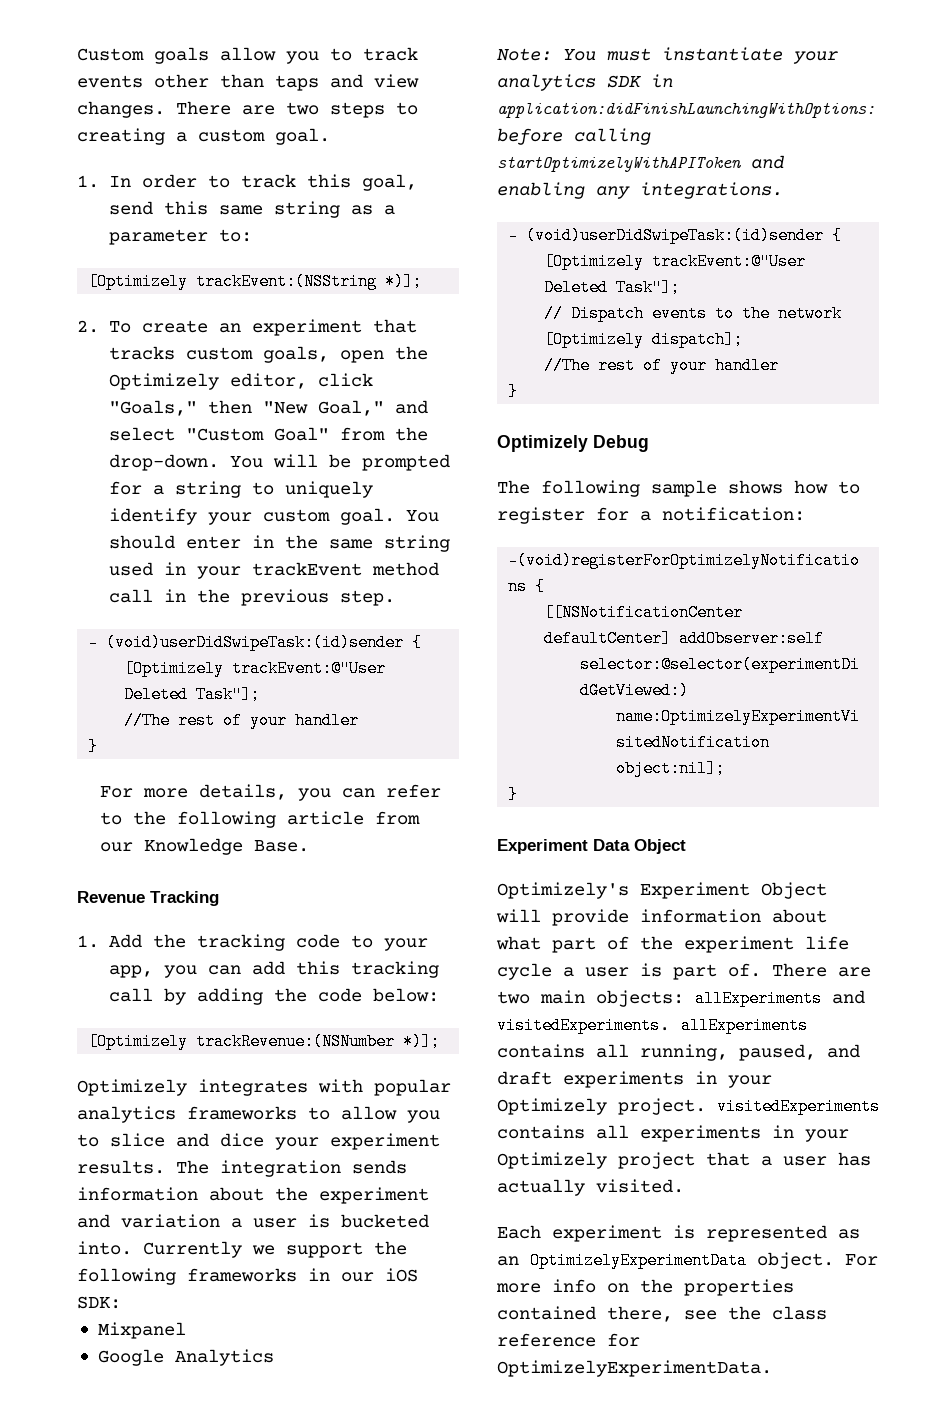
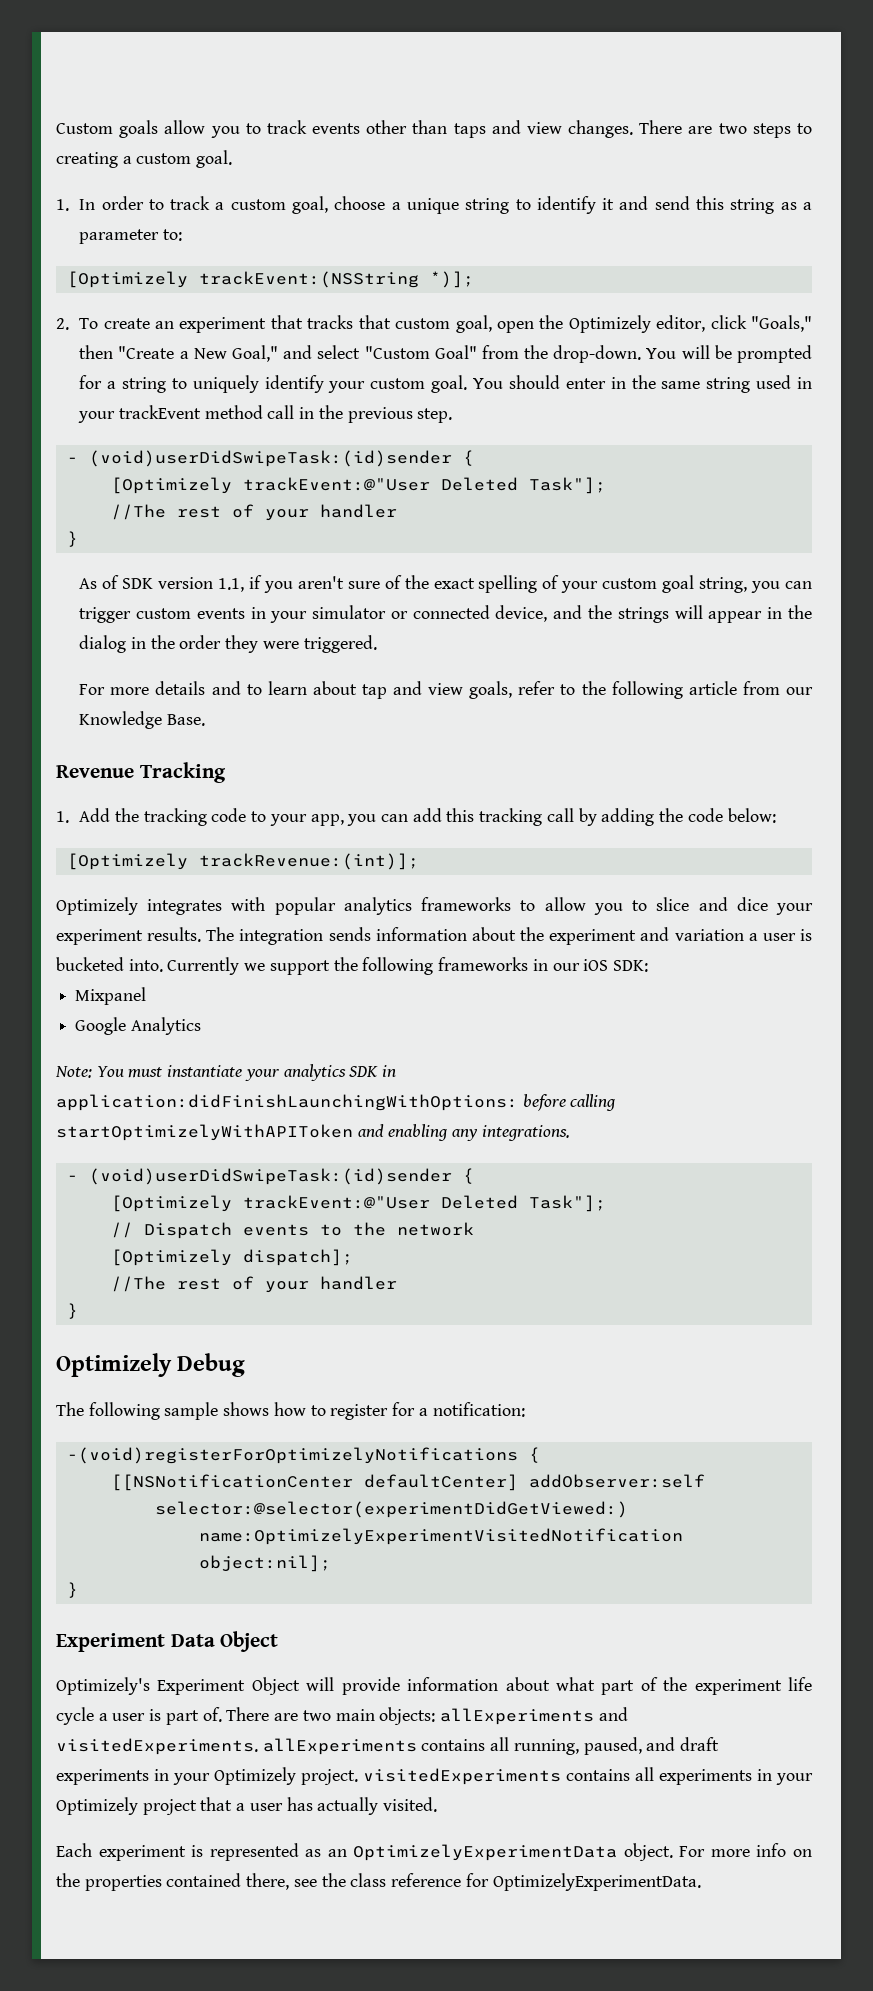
- 1. In order to track this goal, send this same string as a parameter to:
+ 1. In order to track a custom goal, choose a unique string to identify it and send this string as a parameter to:
- 2. To create an experiment that tracks custom goals, open the Optimizely editor, click "Goals," then "New Goal," and select "Custom Goal" from the drop-down.
+ 2. To create an experiment that tracks that custom goal, open the Optimizely editor, click "Goals," then "Create a New Goal," and select "Custom Goal" from the drop-down.
- For more details, you can refer to the following article from our Knowledge Base.
+ As of SDK version 1.1, if you aren't sure of the exact spelling of your custom goal string, you can trigger custom events in your simulator or connected device, and the strings will appear in the dialog in the order they were triggered.
+ For more details and to learn about tap and view goals, refer to the following article from our Knowledge Base.
- [Optimizely trackRevenue:(NSNumber *)];
+ [Optimizely trackRevenue:(int)];

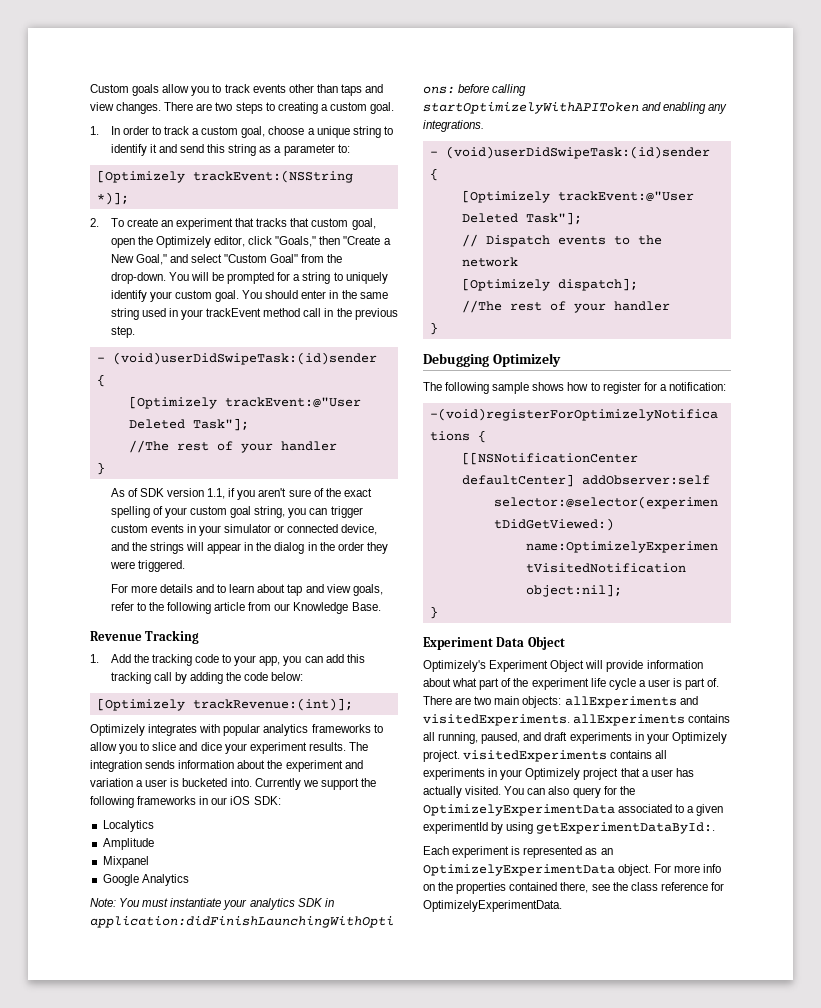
+ Localytics
+ Amplitude
- Optimizely Debug
+ Debugging Optimizely
+ You can also query for the OptimizelyExperimentData associated to a given experimentId by using getExperimentDataById:.

